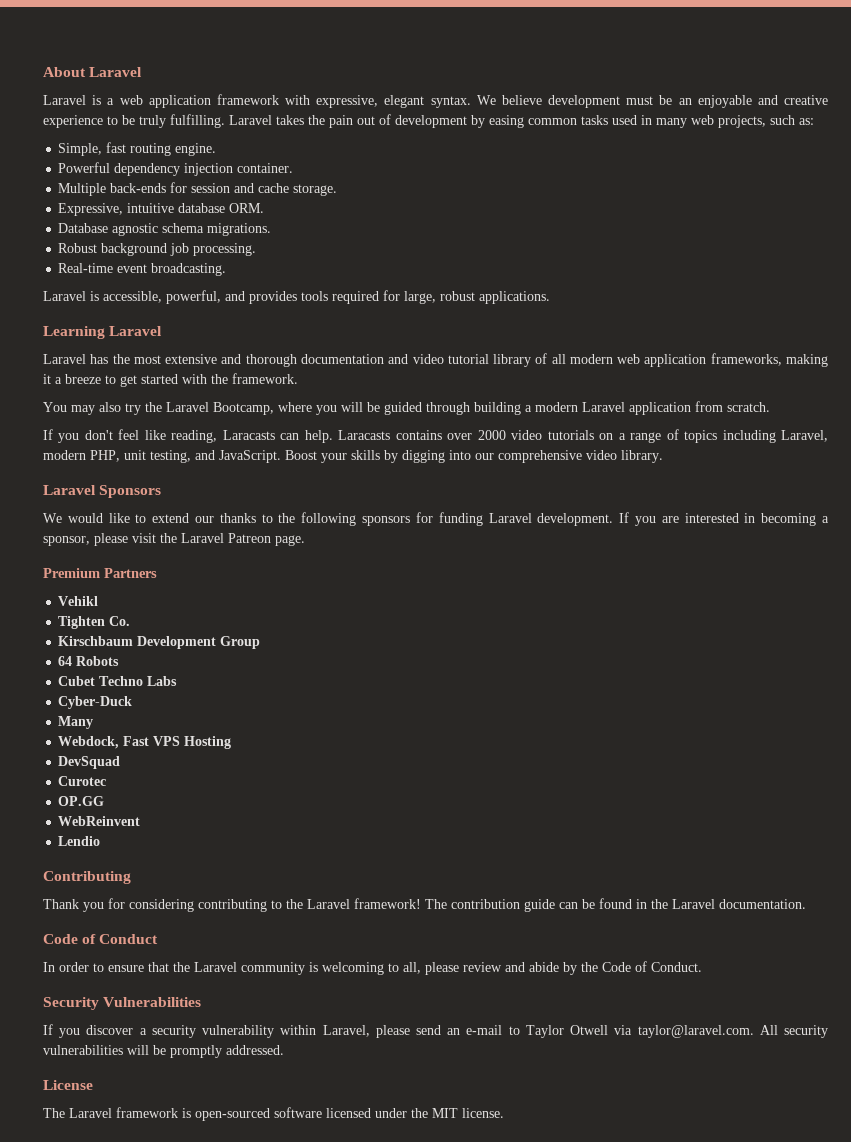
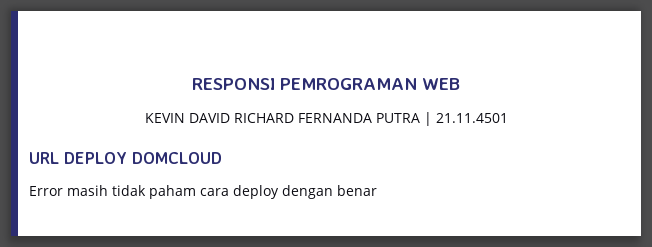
- About Laravel
- Laravel is a web application framework with expressive, elegant syntax. We believe development must be an enjoyable and creative experience to be truly fulfilling. Laravel takes the pain out of development by easing common tasks used in many web projects, such as:
- Simple, fast routing engine.
- Powerful dependency injection container.
- Multiple back-ends for session and cache storage.
- Expressive, intuitive database ORM.
- Database agnostic schema migrations.
- Robust background job processing.
- Real-time event broadcasting.
- Laravel is accessible, powerful, and provides tools required for large, robust applications.
- Learning Laravel
- Laravel has the most extensive and thorough documentation and video tutorial library of all modern web application frameworks, making it a breeze to get started with the framework.
- You may also try the Laravel Bootcamp, where you will be guided through building a modern Laravel application from scratch.
- If you don't feel like reading, Laracasts can help. Laracasts contains over 2000 video tutorials on a range of topics including Laravel, modern PHP, unit testing, and JavaScript. Boost your skills by digging into our comprehensive video library.
- Laravel Sponsors
- We would like to extend our thanks to the following sponsors for funding Laravel development. If you are interested in becoming a sponsor, please visit the Laravel Patreon page.
- Premium Partners
- Vehikl
- Tighten Co.
- Kirschbaum Development Group
- 64 Robots
- Cubet Techno Labs
- Cyber-Duck
- Many
- Webdock, Fast VPS Hosting
- DevSquad
- Curotec
- OP.GG
- WebReinvent
- Lendio
- Contributing
- Thank you for considering contributing to the Laravel framework! The contribution guide can be found in the Laravel documentation.
- Code of Conduct
- In order to ensure that the Laravel community is welcoming to all, please review and abide by the Code of Conduct.
- Security Vulnerabilities
- If you discover a security vulnerability within Laravel, please send an e-mail to Taylor Otwell via taylor@laravel.com. All security vulnerabilities will be promptly addressed.
- License
- The Laravel framework is open-sourced software licensed under the MIT license.
+ RESPONSI PEMROGRAMAN WEB
+ KEVIN DAVID RICHARD FERNANDA PUTRA | 21.11.4501
+ URL DEPLOY DOMCLOUD
+ Error masih tidak paham cara deploy dengan benar

